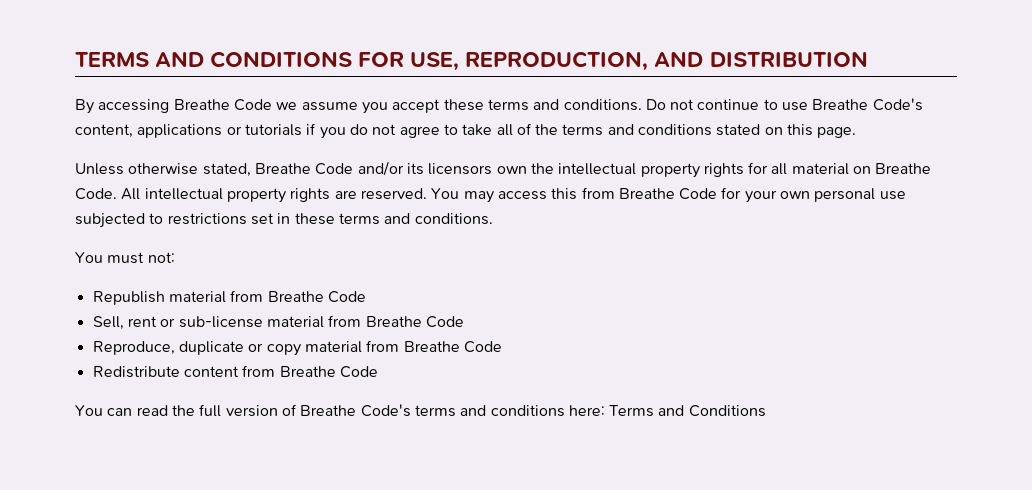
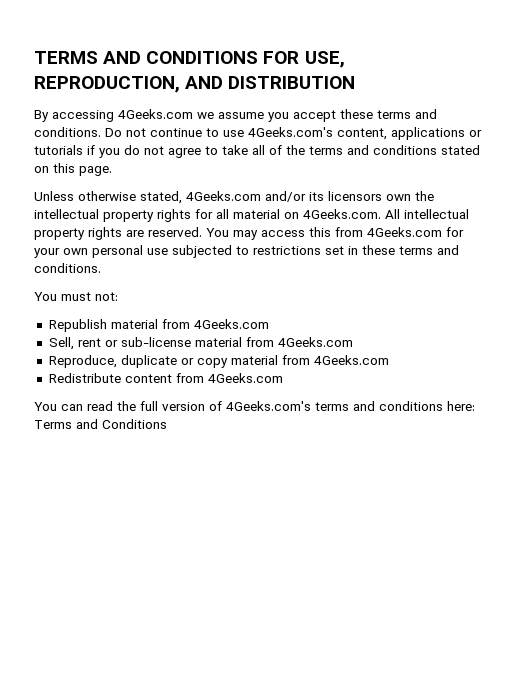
- By accessing Breathe Code we assume you accept these terms and conditions.
+ By accessing 4Geeks.com we assume you accept these terms and conditions.
- Do not continue to use Breathe Code's content, applications or tutorials if you do not agree to take all of the terms and conditions stated on this page.
+ Do not continue to use 4Geeks.com's content, applications or tutorials if you do not agree to take all of the terms and conditions stated on this page.
- Unless otherwise stated, Breathe Code and/or its licensors own the intellectual property rights for all material on Breathe Code. All intellectual property rights are reserved.
+ Unless otherwise stated, 4Geeks.com and/or its licensors own the intellectual property rights for all material on 4Geeks.com. All intellectual property rights are reserved.
- You may access this from Breathe Code for your own personal use subjected to restrictions set in these terms and conditions.
+ You may access this from 4Geeks.com for your own personal use subjected to restrictions set in these terms and conditions.
- Republish material from Breathe Code
+ Republish material from 4Geeks.com
- Sell, rent or sub-license material from Breathe Code
+ Sell, rent or sub-license material from 4Geeks.com
- Reproduce, duplicate or copy material from Breathe Code
+ Reproduce, duplicate or copy material from 4Geeks.com
- Redistribute content from Breathe Code
+ Redistribute content from 4Geeks.com
- You can read the full version of Breathe Code's terms and conditions here: Terms and Conditions
+ You can read the full version of 4Geeks.com's terms and conditions here: Terms and Conditions

